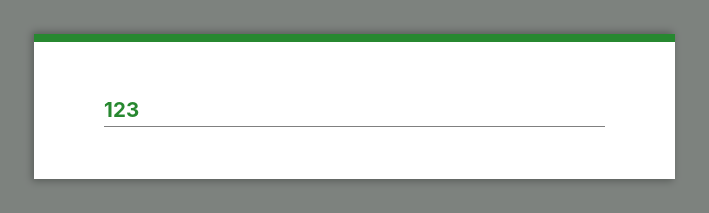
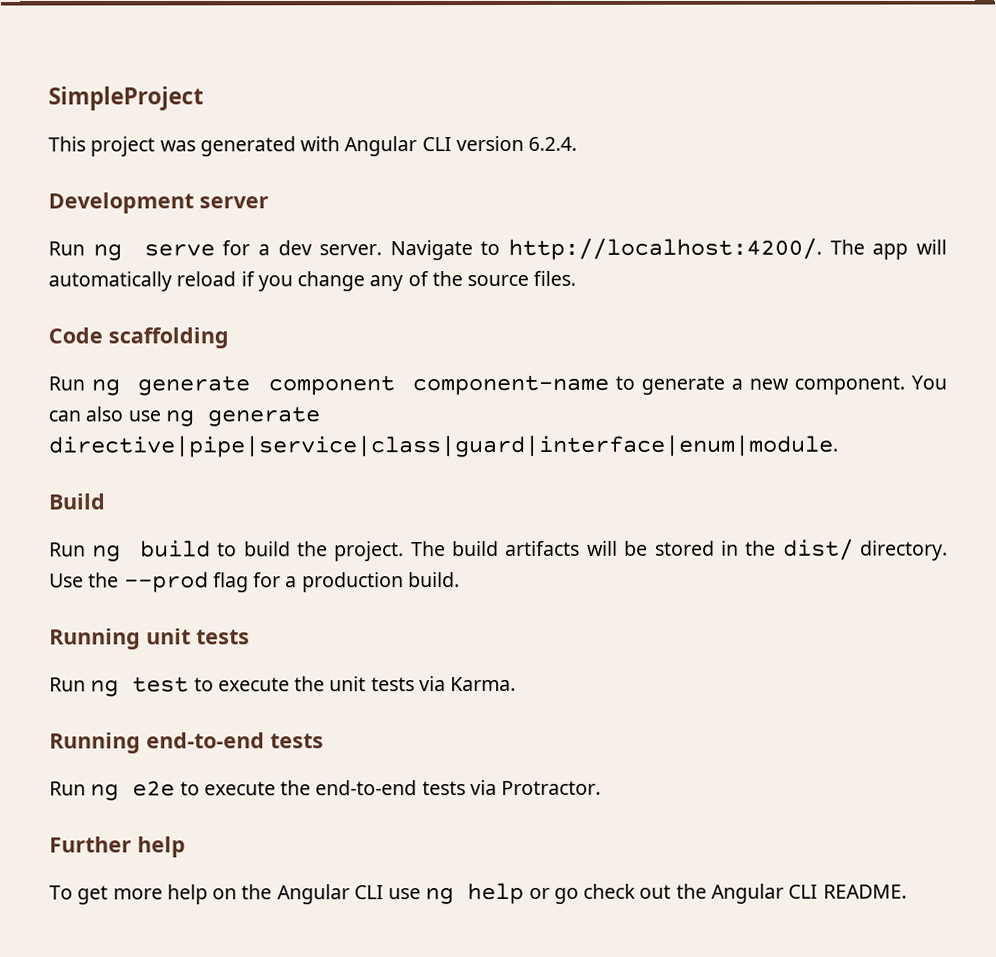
- 123
+ SimpleProject
+ This project was generated with Angular CLI version 6.2.4.
+ Development server
+ Run ng serve for a dev server. Navigate to http://localhost:4200/. The app will automatically reload if you change any of the source files.
+ Code scaffolding
+ Run ng generate component component-name to generate a new component. You can also use ng generate directive|pipe|service|class|guard|interface|enum|module.
+ Build
+ Run ng build to build the project. The build artifacts will be stored in the dist/ directory. Use the --prod flag for a production build.
+ Running unit tests
+ Run ng test to execute the unit tests via Karma.
+ Running end-to-end tests
+ Run ng e2e to execute the end-to-end tests via Protractor.
+ Further help
+ To get more help on the Angular CLI use ng help or go check out the Angular CLI README.

